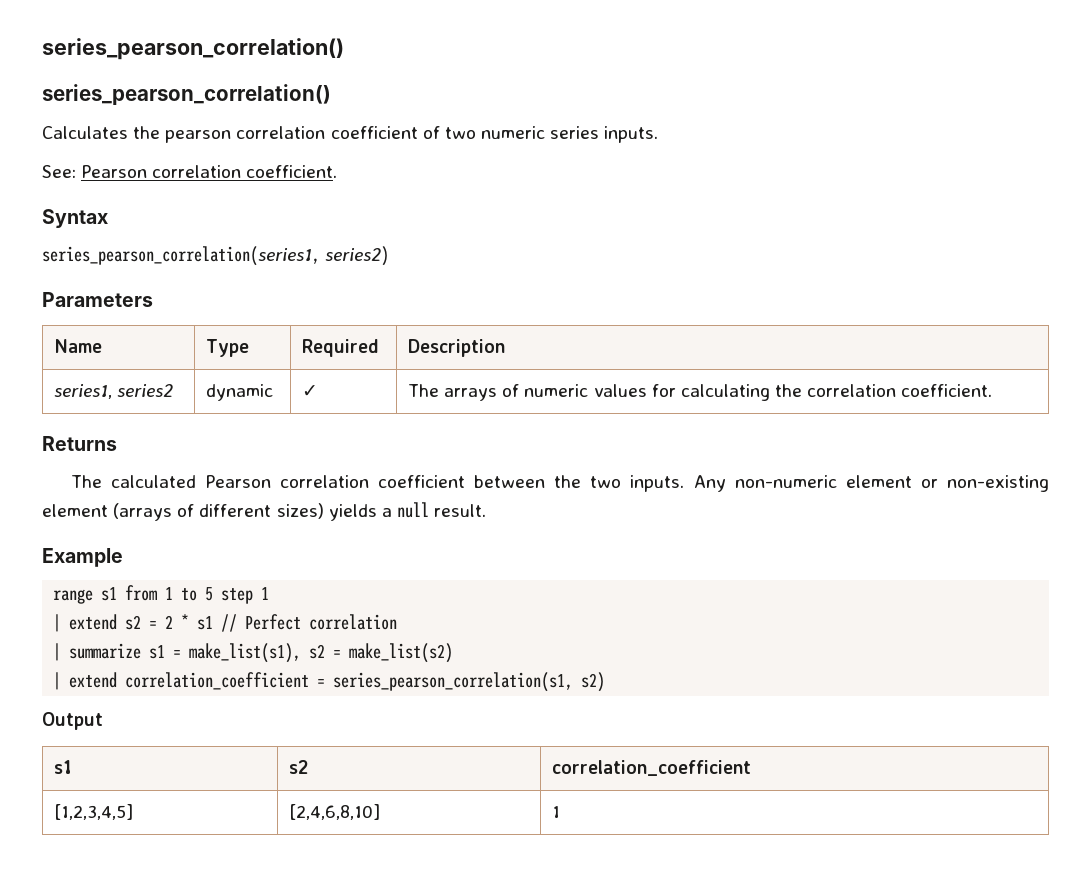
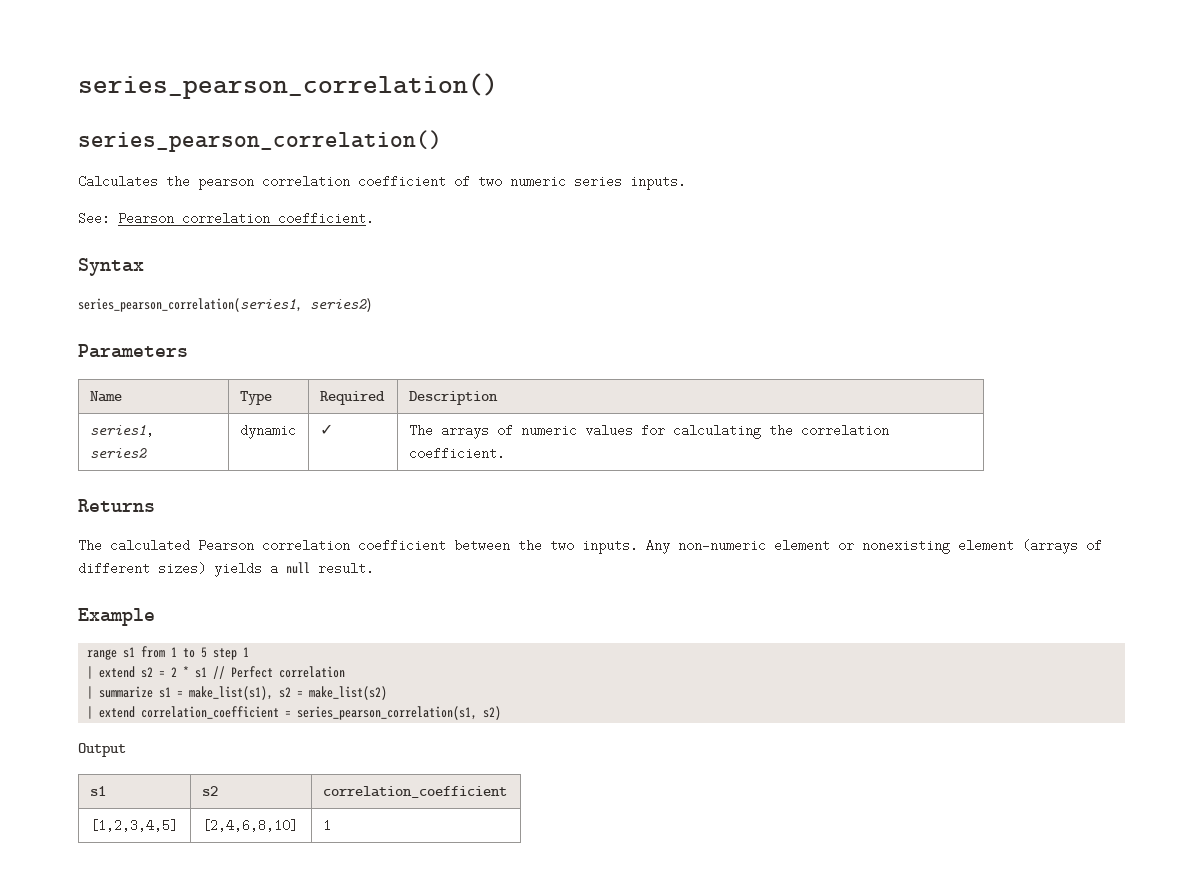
- Any non-numeric element or non-existing element (arrays of different sizes) yields a null result.
+ Any non-numeric element or nonexisting element (arrays of different sizes) yields a null result.

